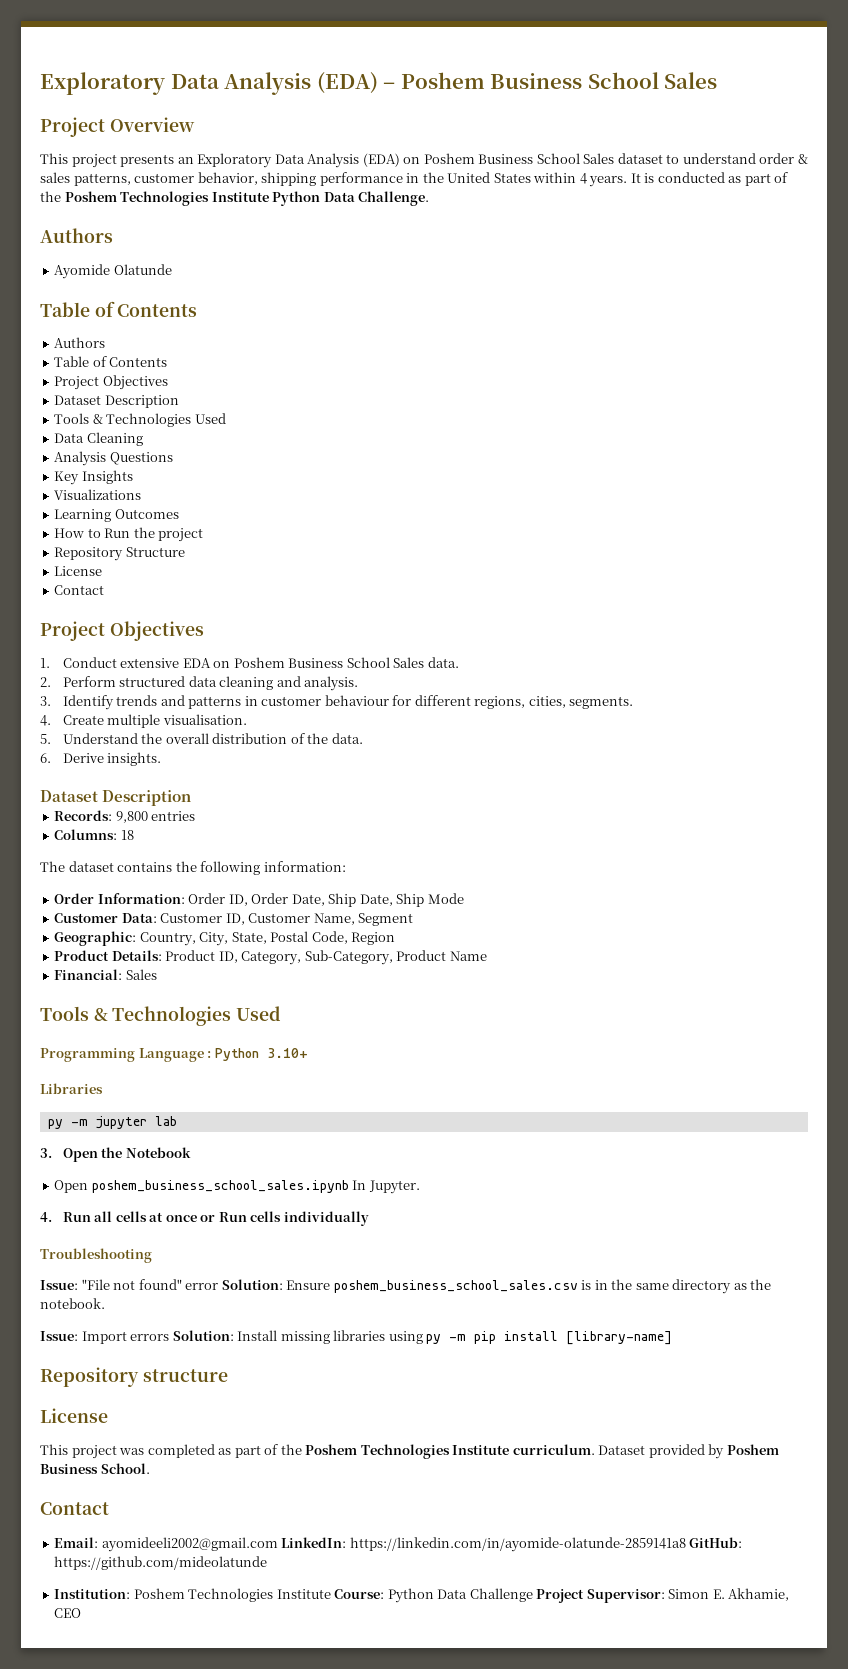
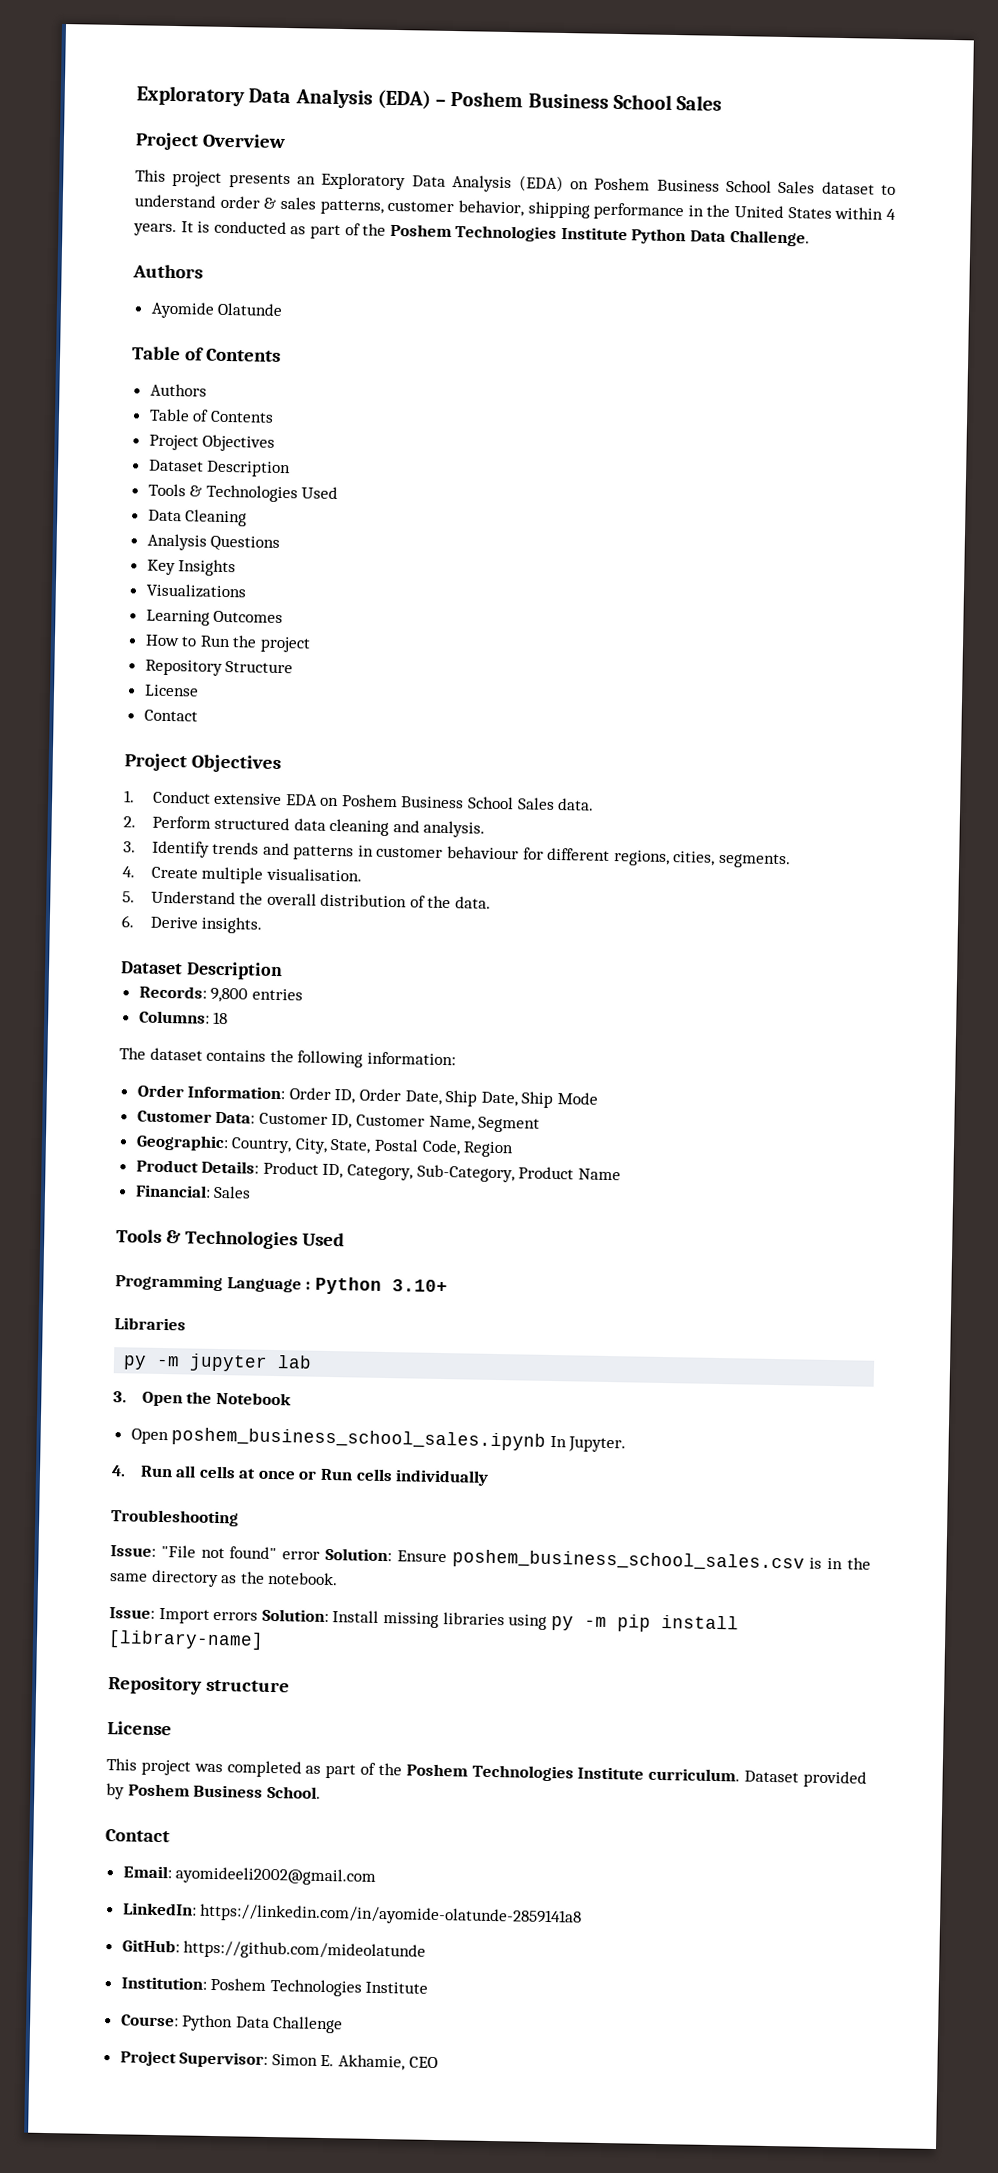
- Email: ayomideeli2002@gmail.com LinkedIn: https://linkedin.com/in/ayomide-olatunde-2859141a8 GitHub: https://github.com/mideolatunde
+ Email: ayomideeli2002@gmail.com
+ LinkedIn: https://linkedin.com/in/ayomide-olatunde-2859141a8
+ GitHub: https://github.com/mideolatunde
- Institution: Poshem Technologies Institute Course: Python Data Challenge Project Supervisor: Simon E. Akhamie, CEO
+ Institution: Poshem Technologies Institute
+ Course: Python Data Challenge
+ Project Supervisor: Simon E. Akhamie, CEO

